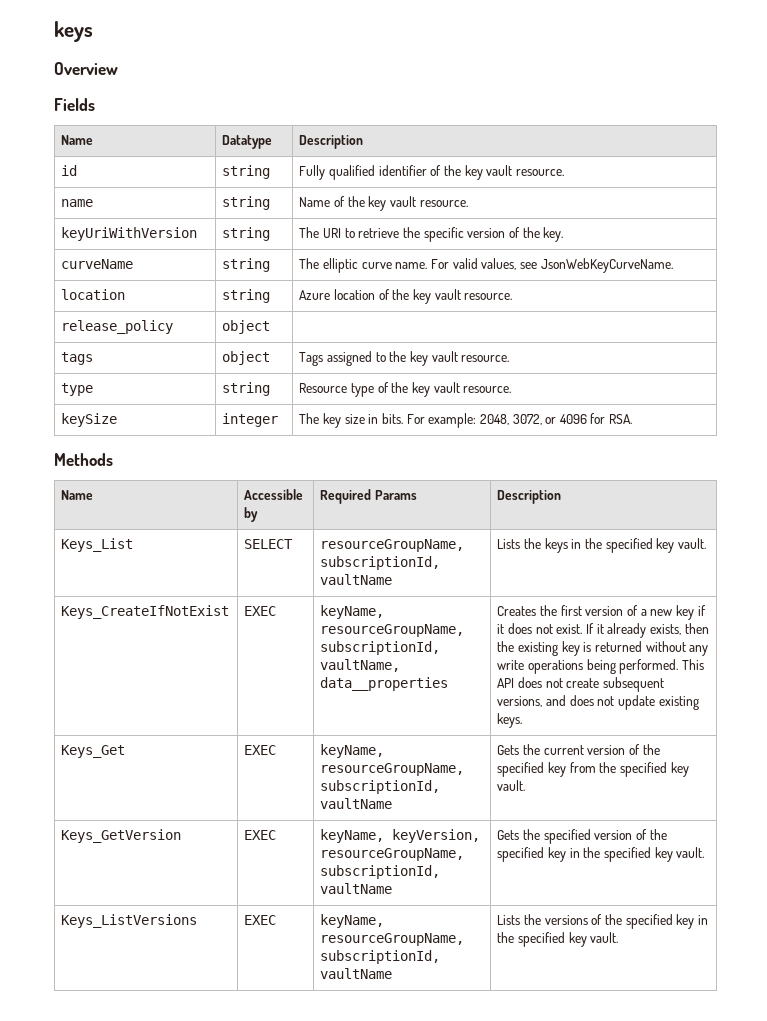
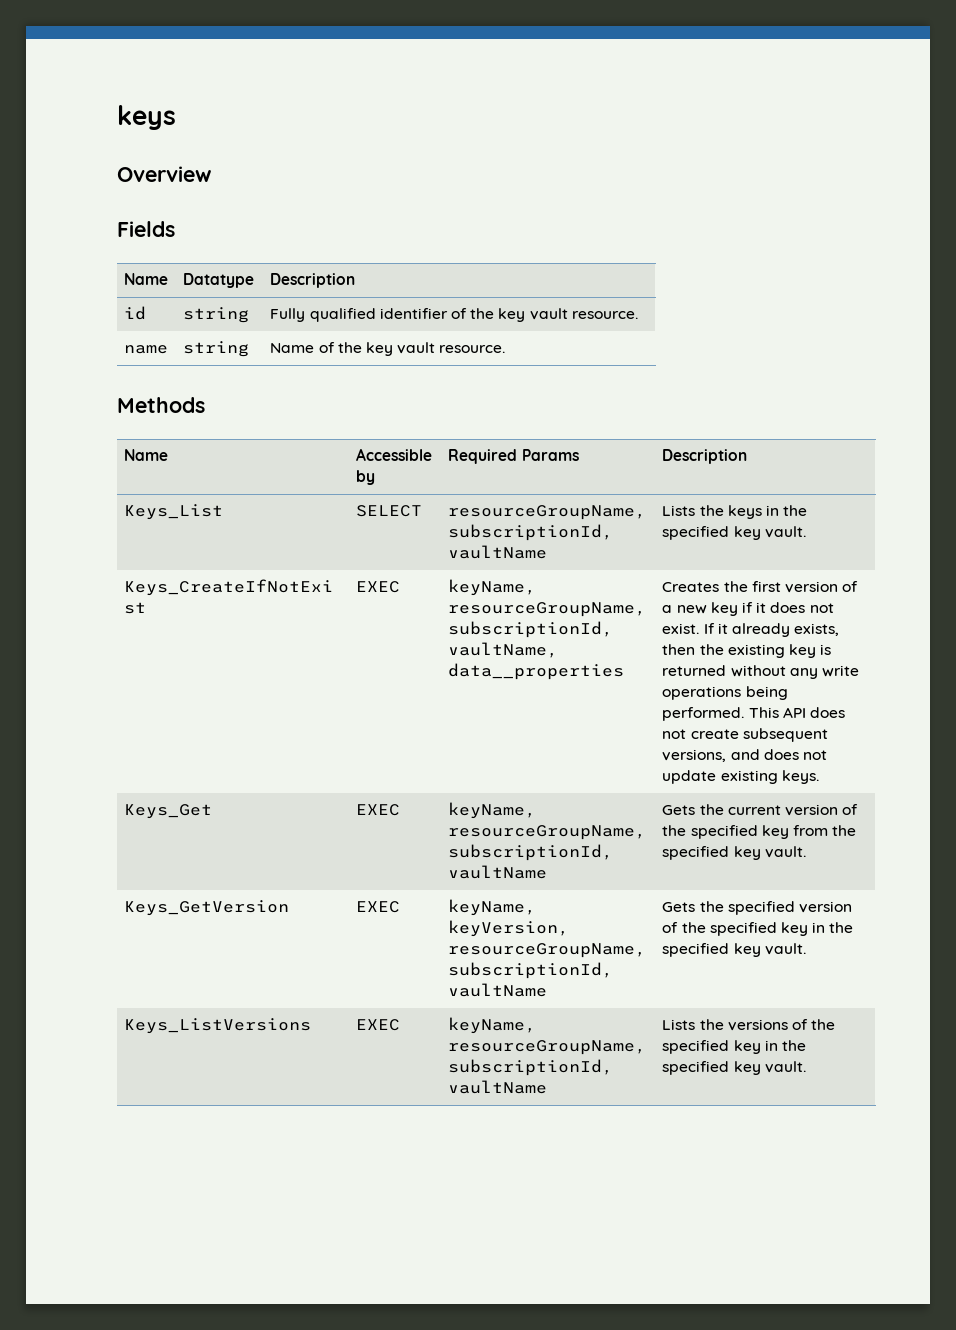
- keyUriWithVersion | string | The URI to retrieve the specific version of the key.
- curveName | string | The elliptic curve name. For valid values, see JsonWebKeyCurveName.
- location | string | Azure location of the key vault resource.
- release_policy | object |
- tags | object | Tags assigned to the key vault resource.
- type | string | Resource type of the key vault resource.
- keySize | integer | The key size in bits. For example: 2048, 3072, or 4096 for RSA.

